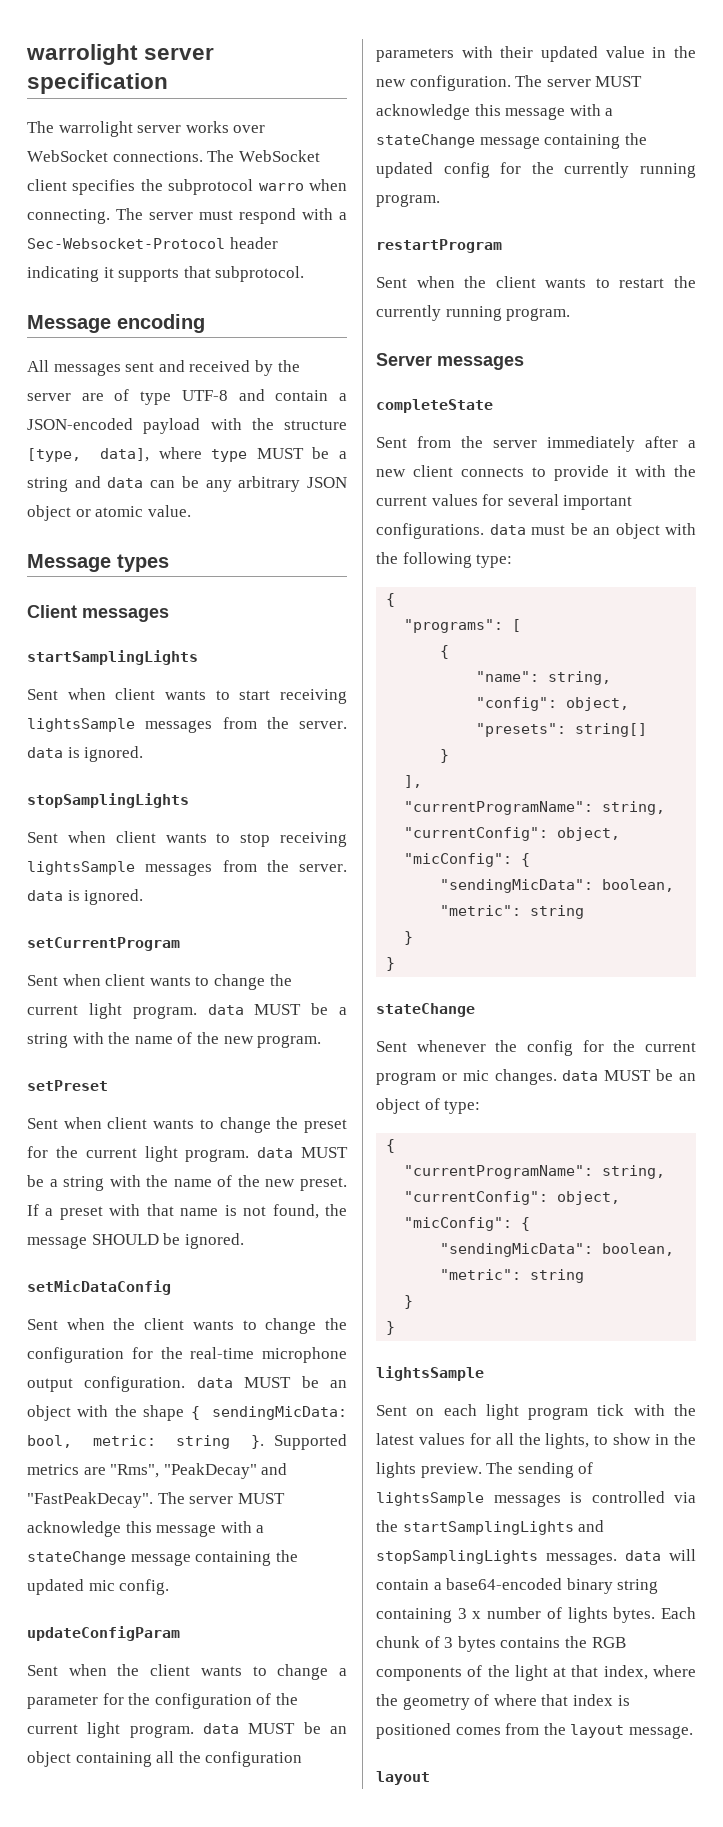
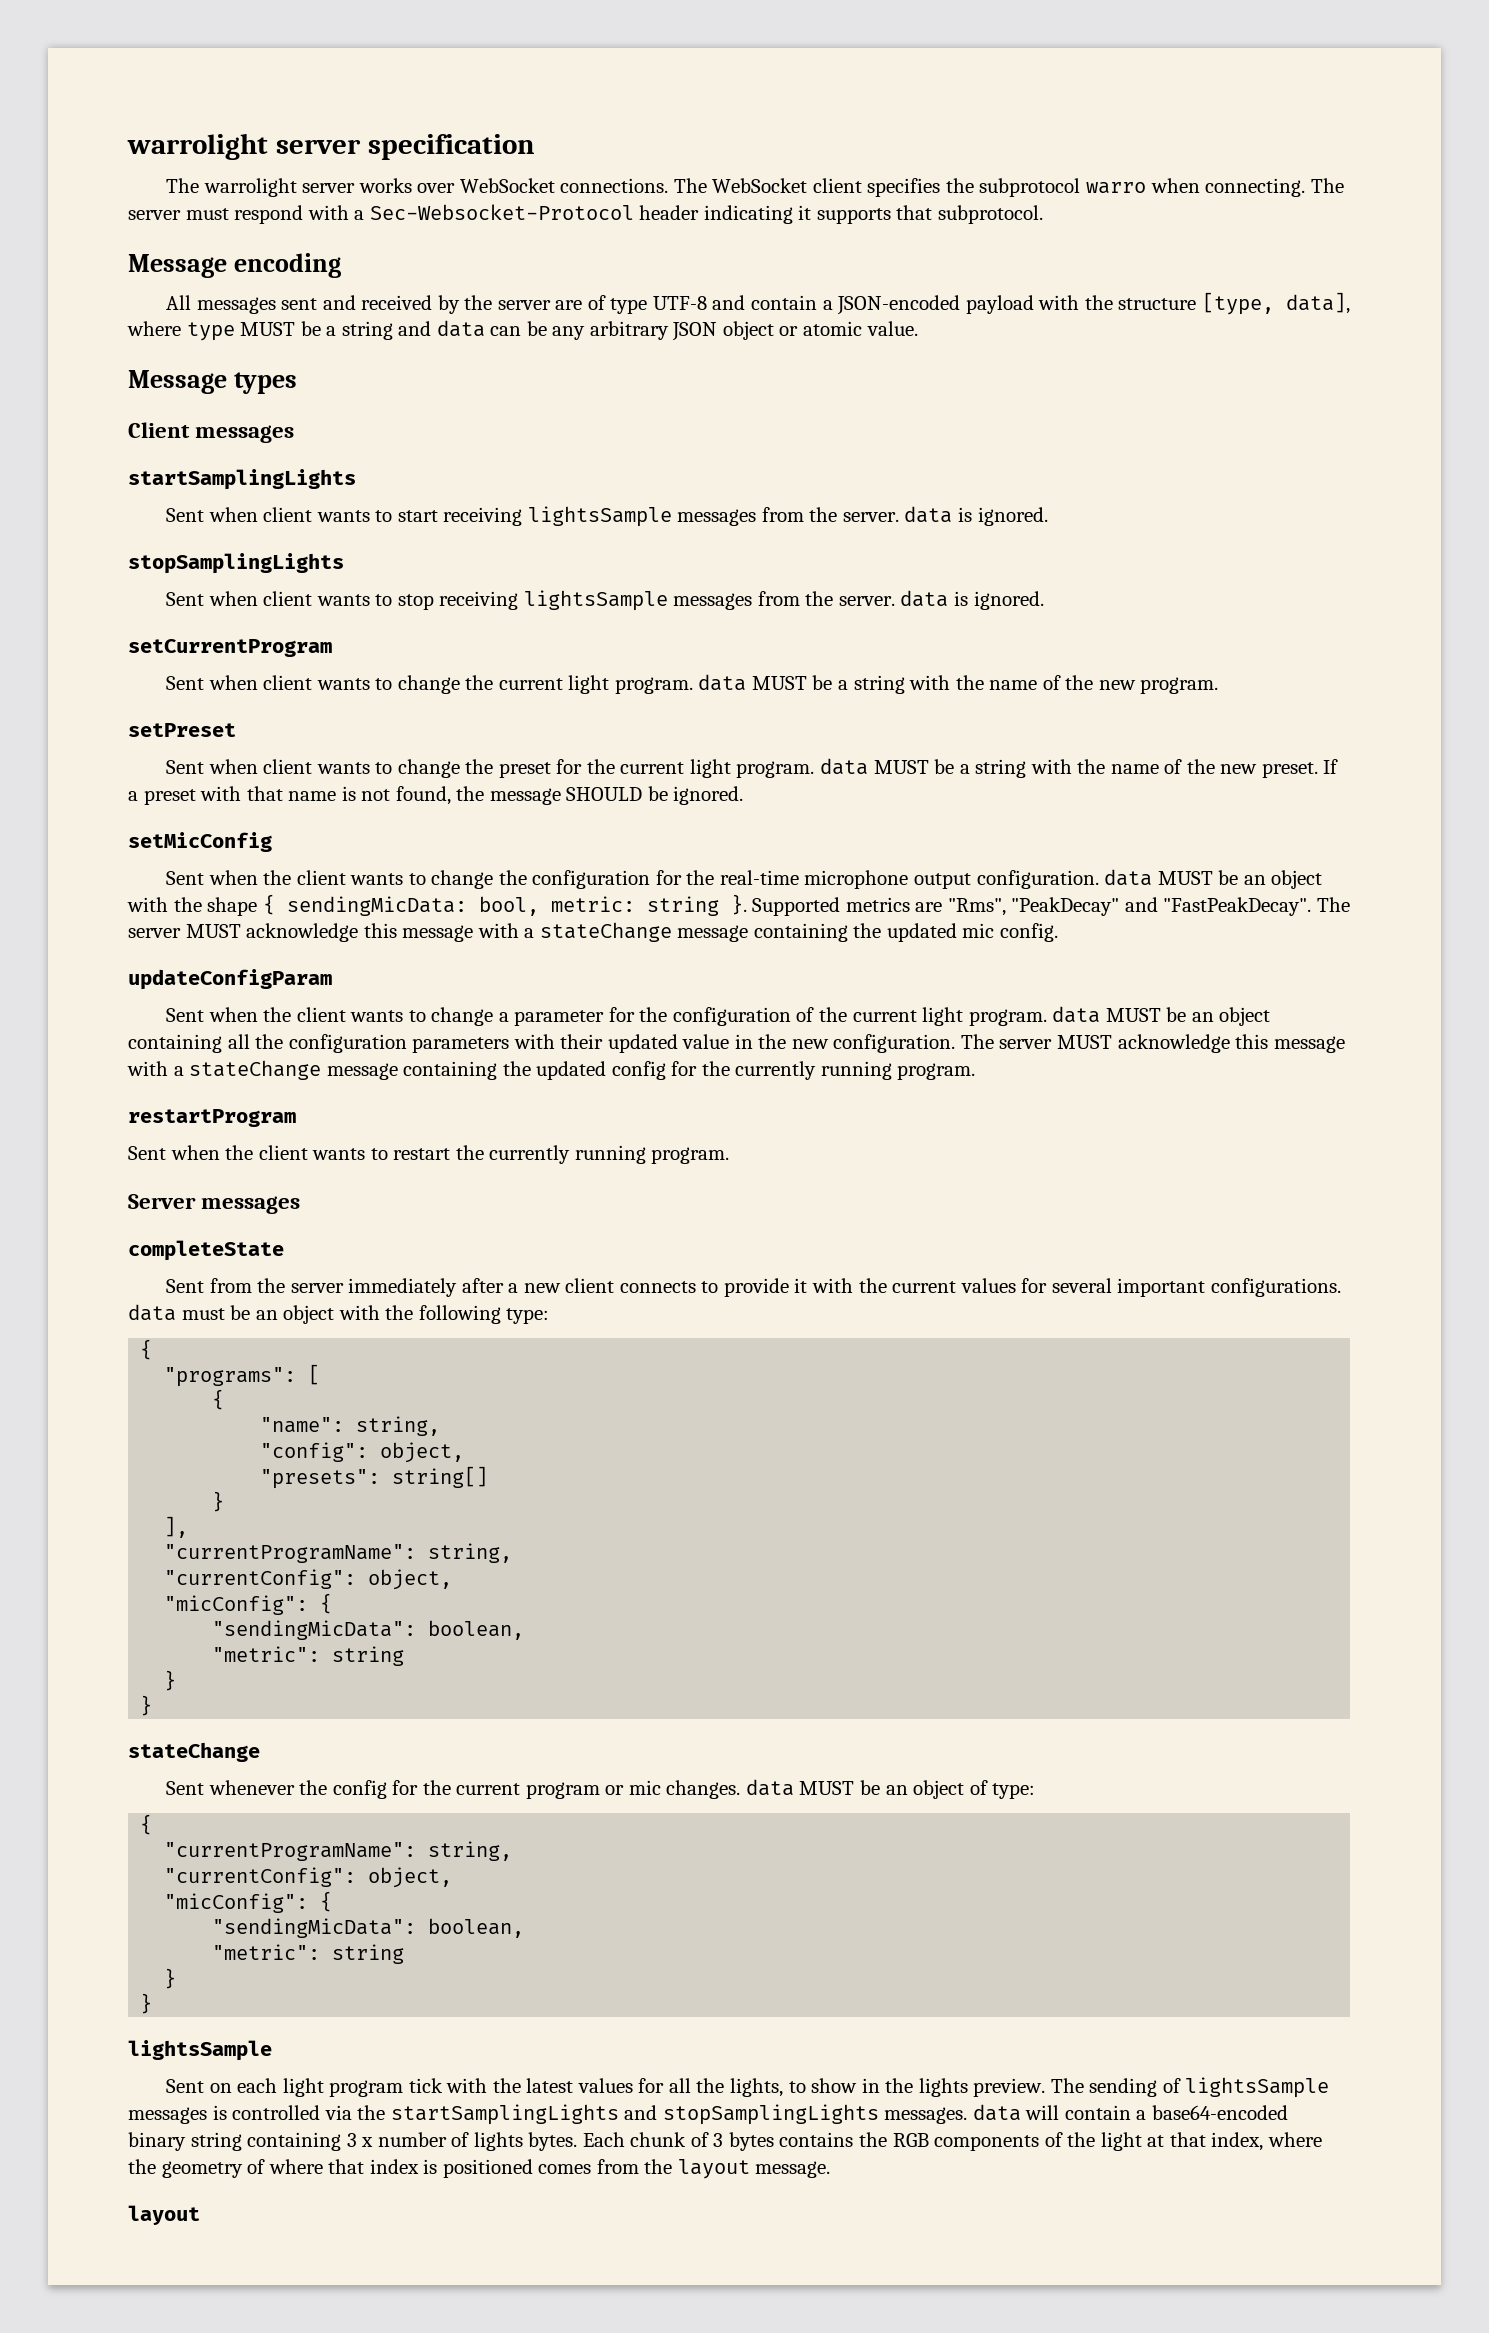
- setMicDataConfig
+ setMicConfig

